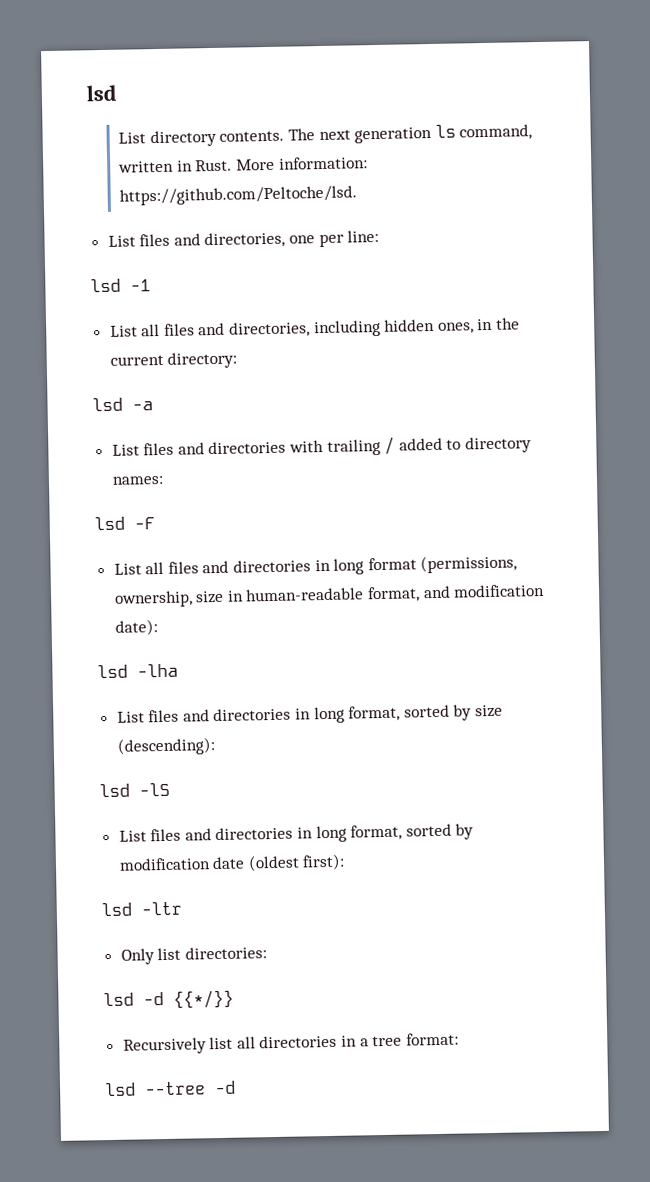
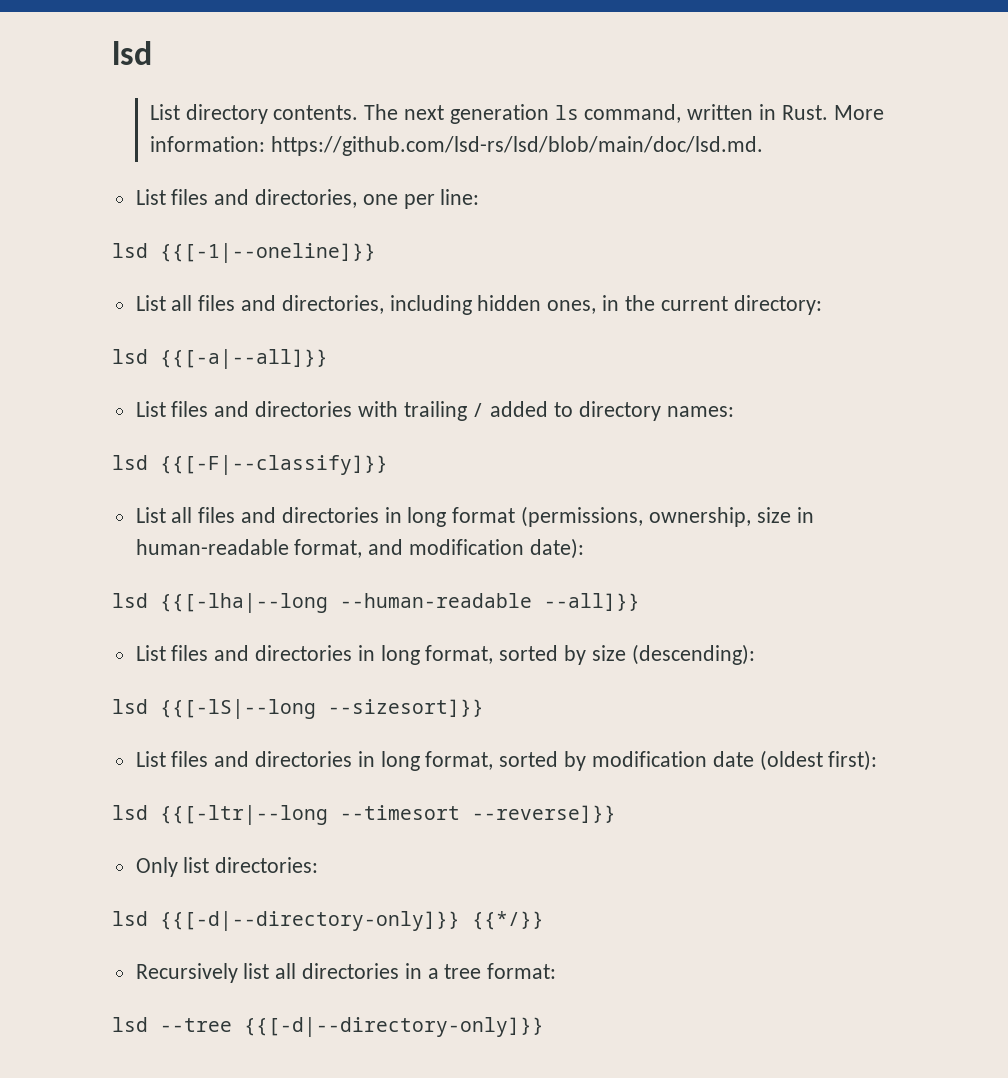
- More information: https://github.com/Peltoche/lsd.
+ More information: https://github.com/lsd-rs/lsd/blob/main/doc/lsd.md.
- lsd -1
+ lsd {{[-1|--oneline]}}
- lsd -a
+ lsd {{[-a|--all]}}
- lsd -F
+ lsd {{[-F|--classify]}}
- lsd -lha
+ lsd {{[-lha|--long --human-readable --all]}}
- lsd -lS
+ lsd {{[-lS|--long --sizesort]}}
- lsd -ltr
+ lsd {{[-ltr|--long --timesort --reverse]}}
- lsd -d {{*/}}
+ lsd {{[-d|--directory-only]}} {{*/}}
- lsd --tree -d
+ lsd --tree {{[-d|--directory-only]}}

